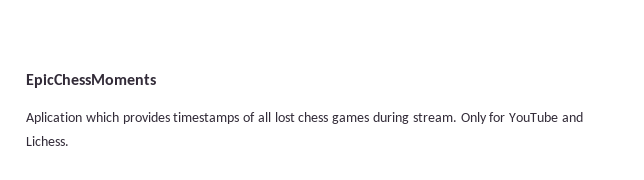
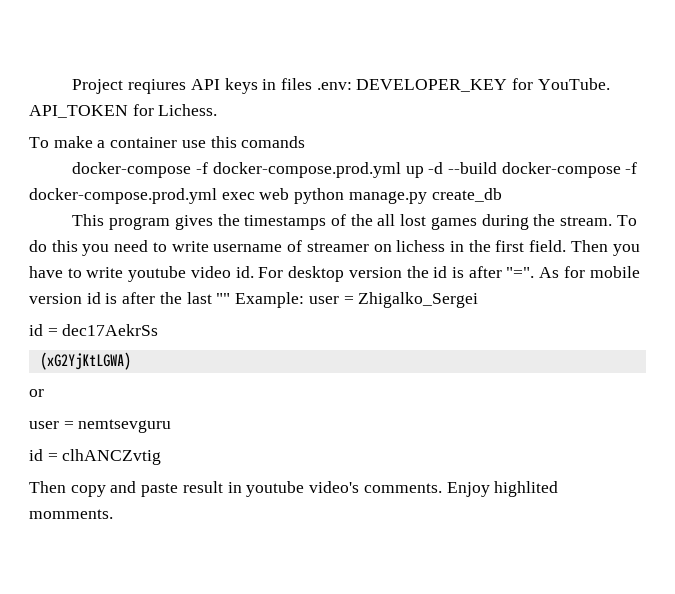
- EpicChessMoments
- Aplication which provides timestamps of all lost chess games during stream. Only for YouTube and Lichess.
+ Project reqiures API keys in files .env: DEVELOPER_KEY for YouTube. API_TOKEN for Lichess.
+ To make a container use this comands
+ docker-compose -f docker-compose.prod.yml up -d --build docker-compose -f docker-compose.prod.yml exec web python manage.py create_db
+ This program gives the timestamps of the all lost games during the stream. To do this you need to write username of streamer on lichess in the first field. Then you have to write youtube video id. For desktop version the id is after "=". As for mobile version id is after the last "" Example: user = Zhigalko_Sergei
+ id = dec17AekrSs
+ (xG2YjKtLGWA)
+ or
+ user = nemtsevguru
+ id = clhANCZvtig
+ Then copy and paste result in youtube video's comments. Enjoy highlited momments.

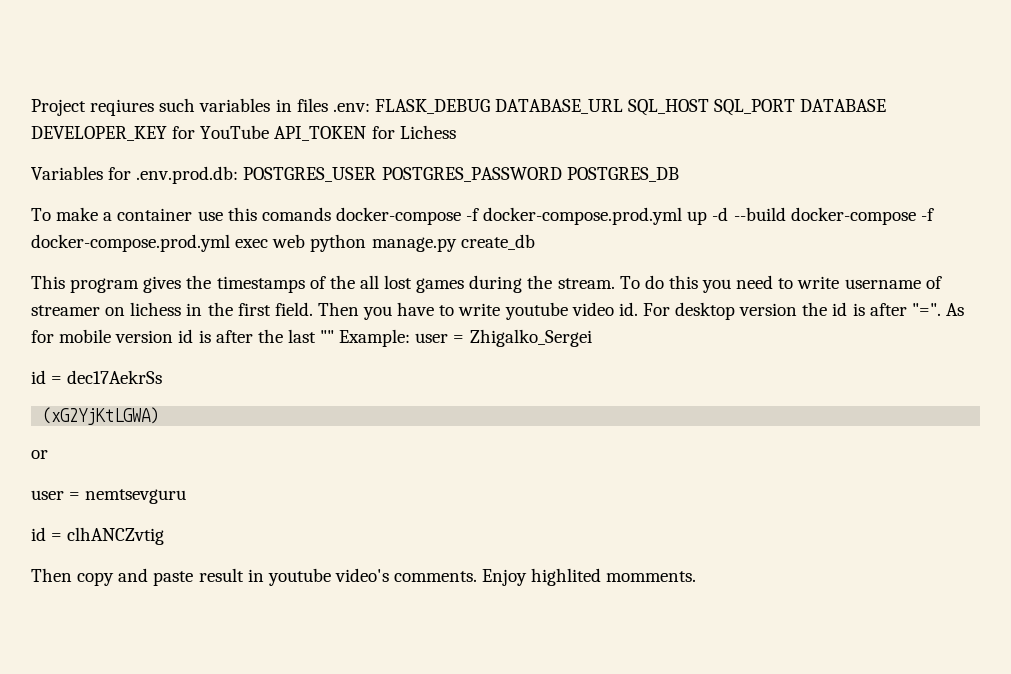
- Project reqiures API keys in files .env: DEVELOPER_KEY for YouTube. API_TOKEN for Lichess.
+ Project reqiures such variables in files .env: FLASK_DEBUG DATABASE_URL SQL_HOST SQL_PORT DATABASE DEVELOPER_KEY for YouTube API_TOKEN for Lichess
+ Variables for .env.prod.db: POSTGRES_USER POSTGRES_PASSWORD POSTGRES_DB
- To make a container use this comands
- docker-compose -f docker-compose.prod.yml up -d --build docker-compose -f docker-compose.prod.yml exec web python manage.py create_db
+ To make a container use this comands docker-compose -f docker-compose.prod.yml up -d --build docker-compose -f docker-compose.prod.yml exec web python manage.py create_db

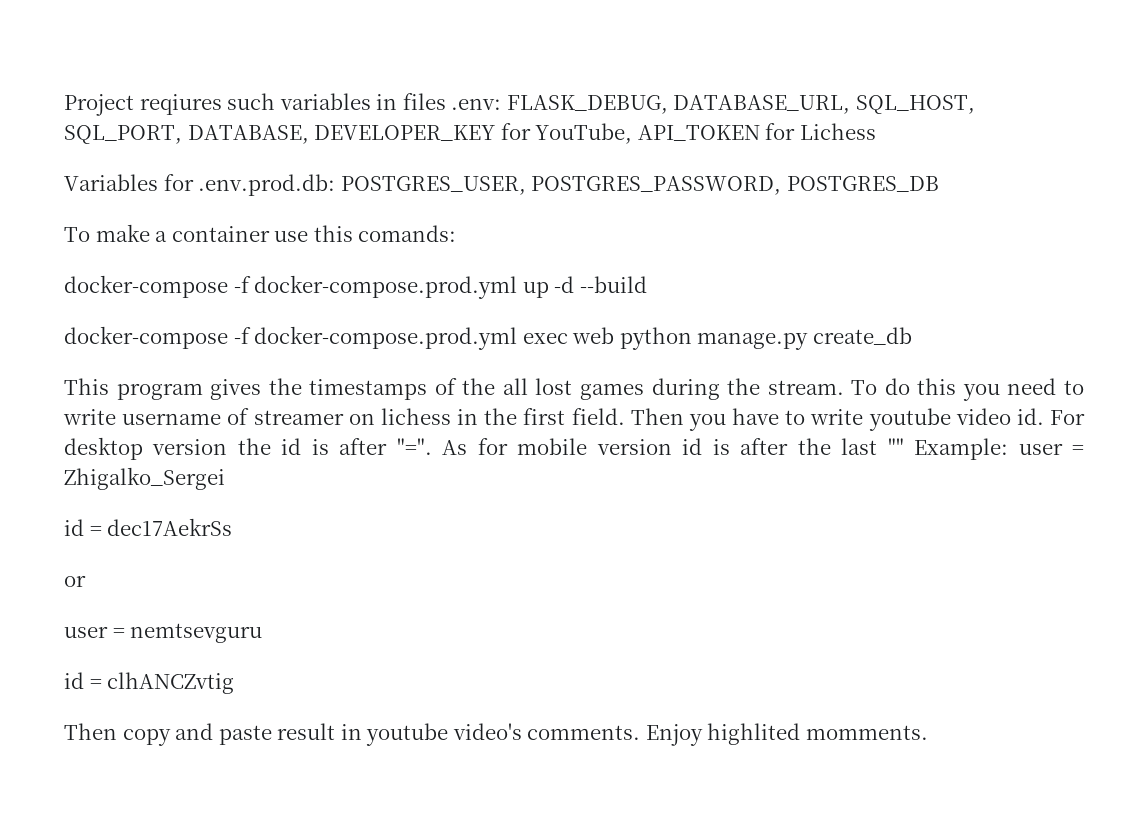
- Project reqiures such variables in files .env: FLASK_DEBUG DATABASE_URL SQL_HOST SQL_PORT DATABASE DEVELOPER_KEY for YouTube API_TOKEN for Lichess
+ Project reqiures such variables in files .env: FLASK_DEBUG, DATABASE_URL, SQL_HOST, SQL_PORT, DATABASE, DEVELOPER_KEY for YouTube, API_TOKEN for Lichess
- Variables for .env.prod.db: POSTGRES_USER POSTGRES_PASSWORD POSTGRES_DB
+ Variables for .env.prod.db: POSTGRES_USER, POSTGRES_PASSWORD, POSTGRES_DB
- To make a container use this comands docker-compose -f docker-compose.prod.yml up -d --build docker-compose -f docker-compose.prod.yml exec web python manage.py create_db
+ To make a container use this comands:
+ docker-compose -f docker-compose.prod.yml up -d --build
+ docker-compose -f docker-compose.prod.yml exec web python manage.py create_db
- (xG2YjKtLGWA)

